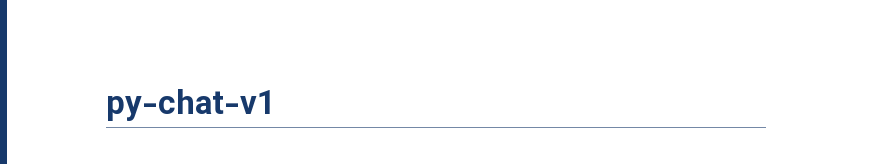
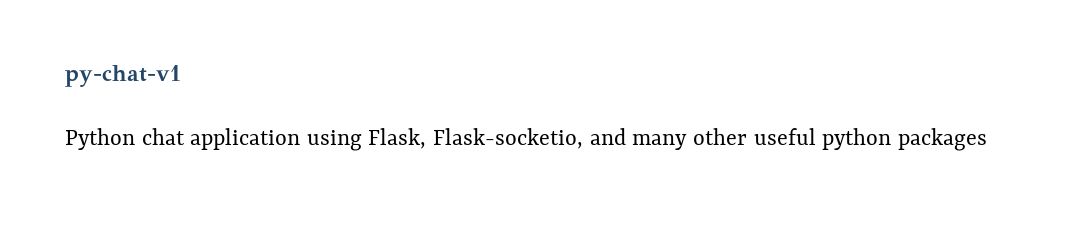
+ Python chat application using Flask, Flask-socketio, and many other useful python packages

